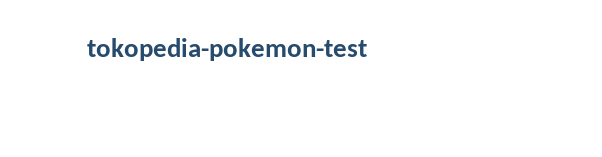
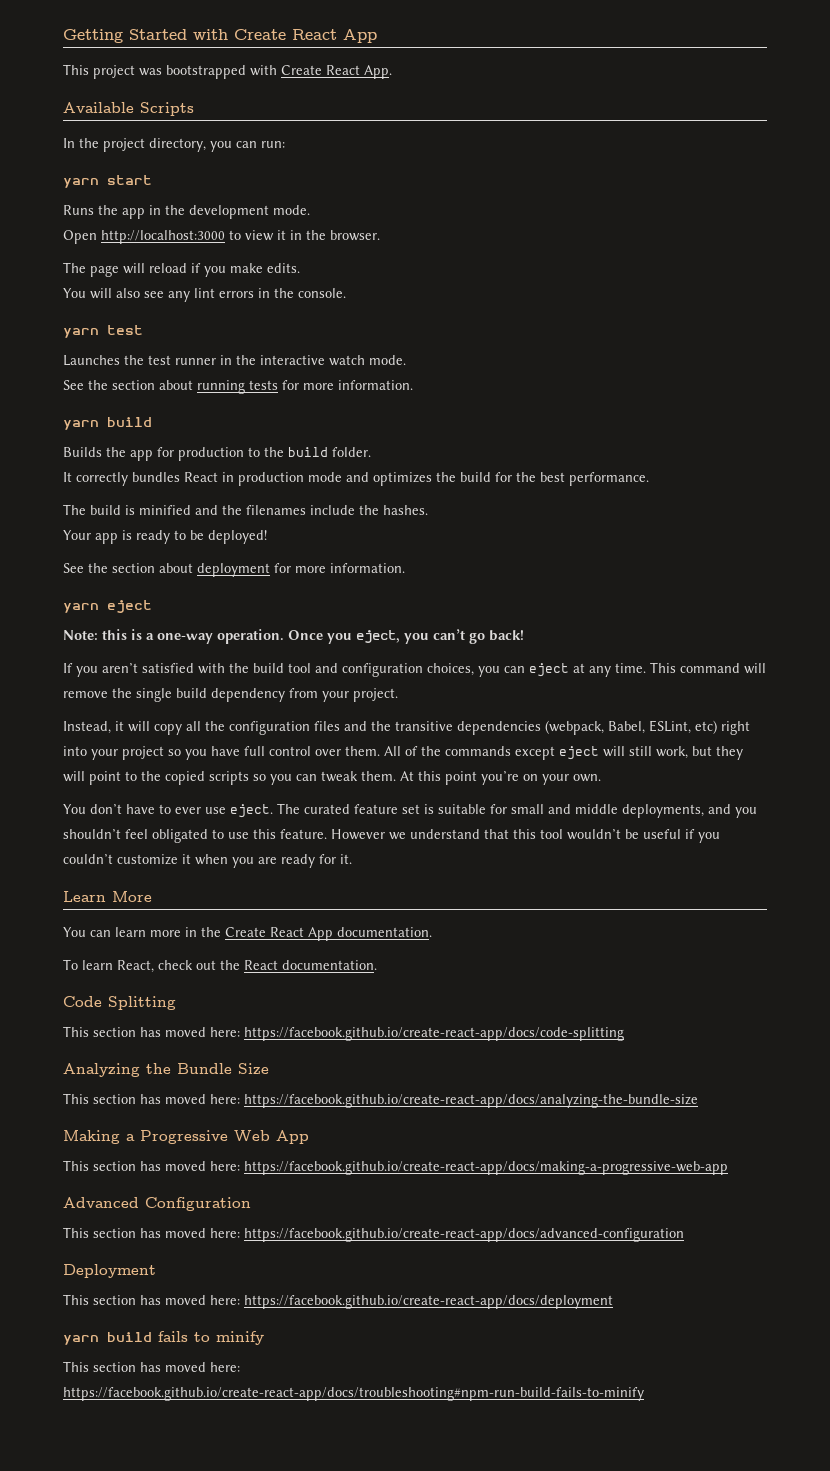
- tokopedia-pokemon-test
+ Getting Started with Create React App
+ This project was bootstrapped with Create React App.
+ Available Scripts
+ In the project directory, you can run:
+ yarn start
+ Runs the app in the development mode.
+ Open http://localhost:3000 to view it in the browser.
+ The page will reload if you make edits.
+ You will also see any lint errors in the console.
+ yarn test
+ Launches the test runner in the interactive watch mode.
+ See the section about running tests for more information.
+ yarn build
+ Builds the app for production to the build folder.
+ It correctly bundles React in production mode and optimizes the build for the best performance.
+ The build is minified and the filenames include the hashes.
+ Your app is ready to be deployed!
+ See the section about deployment for more information.
+ yarn eject
+ Note: this is a one-way operation. Once you eject, you can’t go back!
+ If you aren’t satisfied with the build tool and configuration choices, you can eject at any time. This command will remove the single build dependency from your project.
+ Instead, it will copy all the configuration files and the transitive dependencies (webpack, Babel, ESLint, etc) right into your project so you have full control over them. All of the commands except eject will still work, but they will point to the copied scripts so you can tweak them. At this point you’re on your own.
+ You don’t have to ever use eject. The curated feature set is suitable for small and middle deployments, and you shouldn’t feel obligated to use this feature. However we understand that this tool wouldn’t be useful if you couldn’t customize it when you are ready for it.
+ Learn More
+ You can learn more in the Create React App documentation.
+ To learn React, check out the React documentation.
+ Code Splitting
+ This section has moved here: https://facebook.github.io/create-react-app/docs/code-splitting
+ Analyzing the Bundle Size
+ This section has moved here: https://facebook.github.io/create-react-app/docs/analyzing-the-bundle-size
+ Making a Progressive Web App
+ This section has moved here: https://facebook.github.io/create-react-app/docs/making-a-progressive-web-app
+ Advanced Configuration
+ This section has moved here: https://facebook.github.io/create-react-app/docs/advanced-configuration
+ Deployment
+ This section has moved here: https://facebook.github.io/create-react-app/docs/deployment
+ yarn build fails to minify
+ This section has moved here: https://facebook.github.io/create-react-app/docs/troubleshooting#npm-run-build-fails-to-minify

